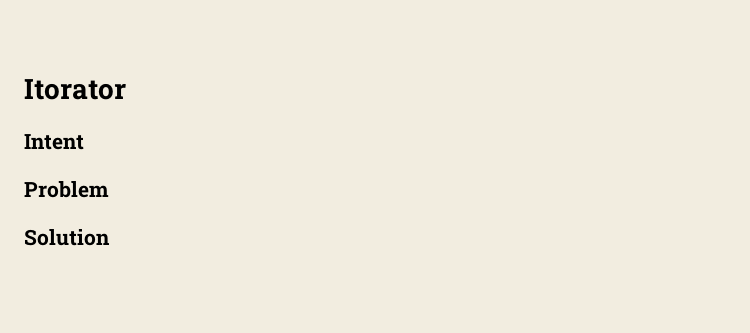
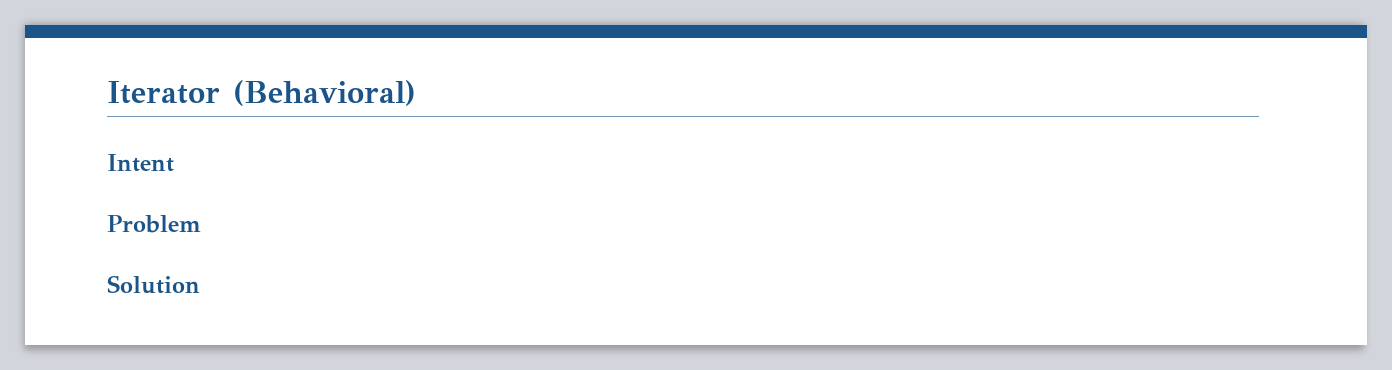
- Itorator
+ Iterator (Behavioral)

